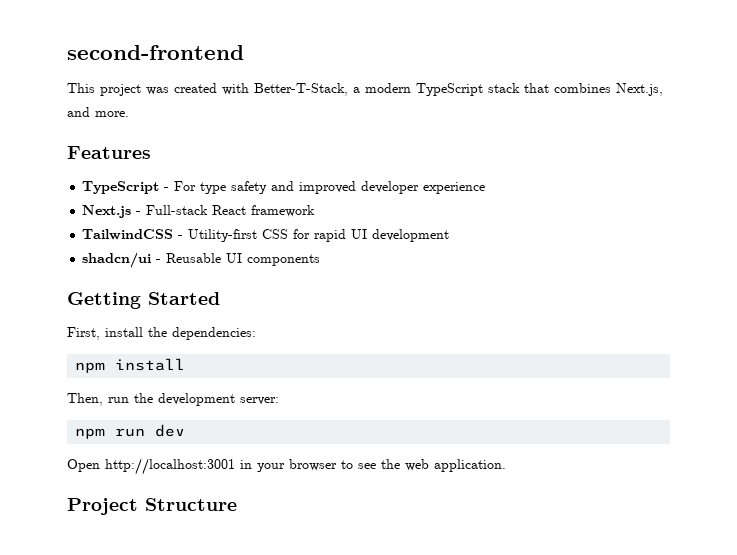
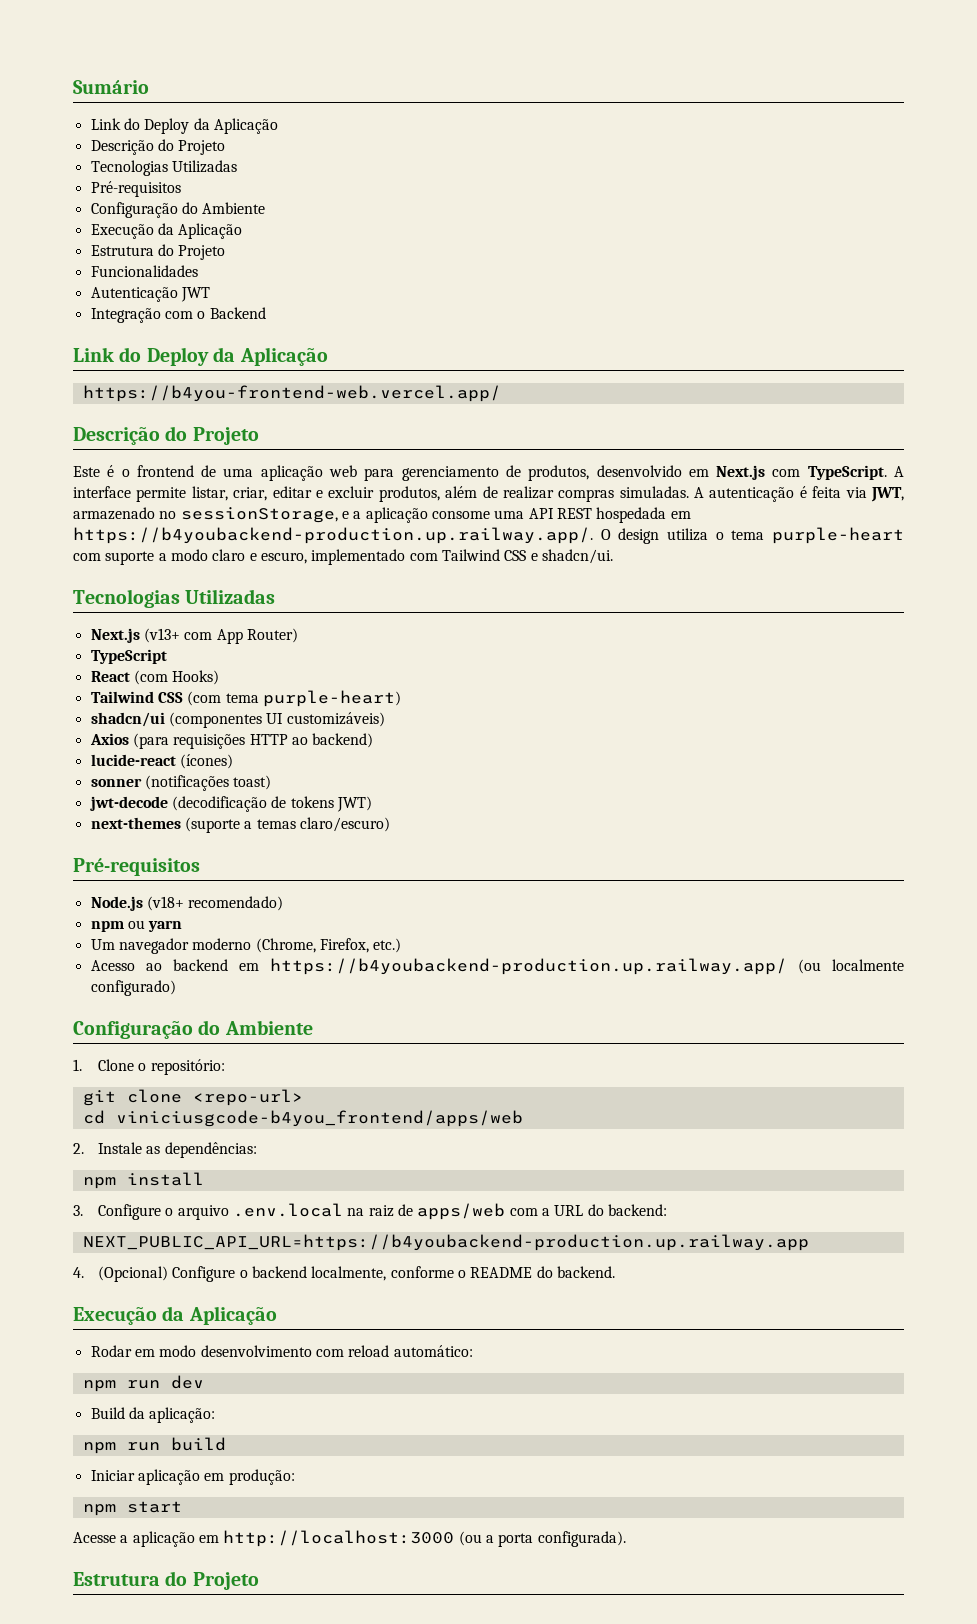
- second-frontend
- This project was created with Better-T-Stack, a modern TypeScript stack that combines Next.js, and more.
- Features
- TypeScript - For type safety and improved developer experience
- Next.js - Full-stack React framework
- TailwindCSS - Utility-first CSS for rapid UI development
- shadcn/ui - Reusable UI components
- Getting Started
- First, install the dependencies:
+ Sumário
+ Link do Deploy da Aplicação
+ Descrição do Projeto
+ Tecnologias Utilizadas
+ Pré-requisitos
+ Configuração do Ambiente
+ Execução da Aplicação
+ Estrutura do Projeto
+ Funcionalidades
+ Autenticação JWT
+ Integração com o Backend
+ Link do Deploy da Aplicação
+ https://b4you-frontend-web.vercel.app/
+ Descrição do Projeto
+ Este é o frontend de uma aplicação web para gerenciamento de produtos, desenvolvido em Next.js com TypeScript. A interface permite listar, criar, editar e excluir produtos, além de realizar compras simuladas. A autenticação é feita via JWT, armazenado no sessionStorage, e a aplicação consome uma API REST hospedada em https://b4youbackend-production.up.railway.app/. O design utiliza o tema purple-heart com suporte a modo claro e escuro, implementado com Tailwind CSS e shadcn/ui.
+ Tecnologias Utilizadas
+ Next.js (v13+ com App Router)
+ TypeScript
+ React (com Hooks)
+ Tailwind CSS (com tema purple-heart)
+ shadcn/ui (componentes UI customizáveis)
+ Axios (para requisições HTTP ao backend)
+ lucide-react (ícones)
+ sonner (notificações toast)
+ jwt-decode (decodificação de tokens JWT)
+ next-themes (suporte a temas claro/escuro)
+ Pré-requisitos
+ Node.js (v18+ recomendado)
+ npm ou yarn
+ Um navegador moderno (Chrome, Firefox, etc.)
+ Acesso ao backend em https://b4youbackend-production.up.railway.app/ (ou localmente configurado)
+ Configuração do Ambiente
+ 1. Clone o repositório:
+ git clone <repo-url>
+ cd viniciusgcode-b4you_frontend/apps/web
+ 2. Instale as dependências:
  npm install
- Then, run the development server:
+ 3. Configure o arquivo .env.local na raiz de apps/web com a URL do backend:
+ NEXT_PUBLIC_API_URL=https://b4youbackend-production.up.railway.app
+ 4. (Opcional) Configure o backend localmente, conforme o README do backend.
+ Execução da Aplicação
+ Rodar em modo desenvolvimento com reload automático:
  npm run dev
- Open http://localhost:3001 in your browser to see the web application.
- Project Structure
+ Build da aplicação:
+ npm run build
+ Iniciar aplicação em produção:
+ npm start
+ Acesse a aplicação em http://localhost:3000 (ou a porta configurada).
+ Estrutura do Projeto

